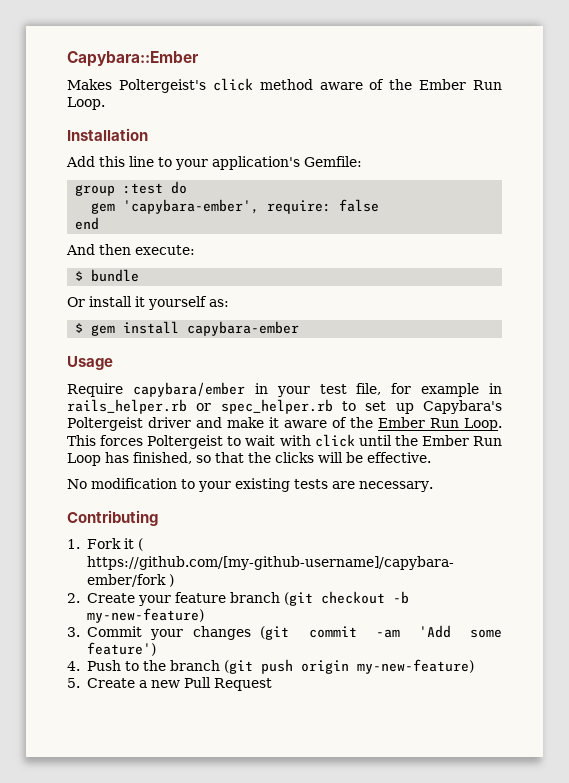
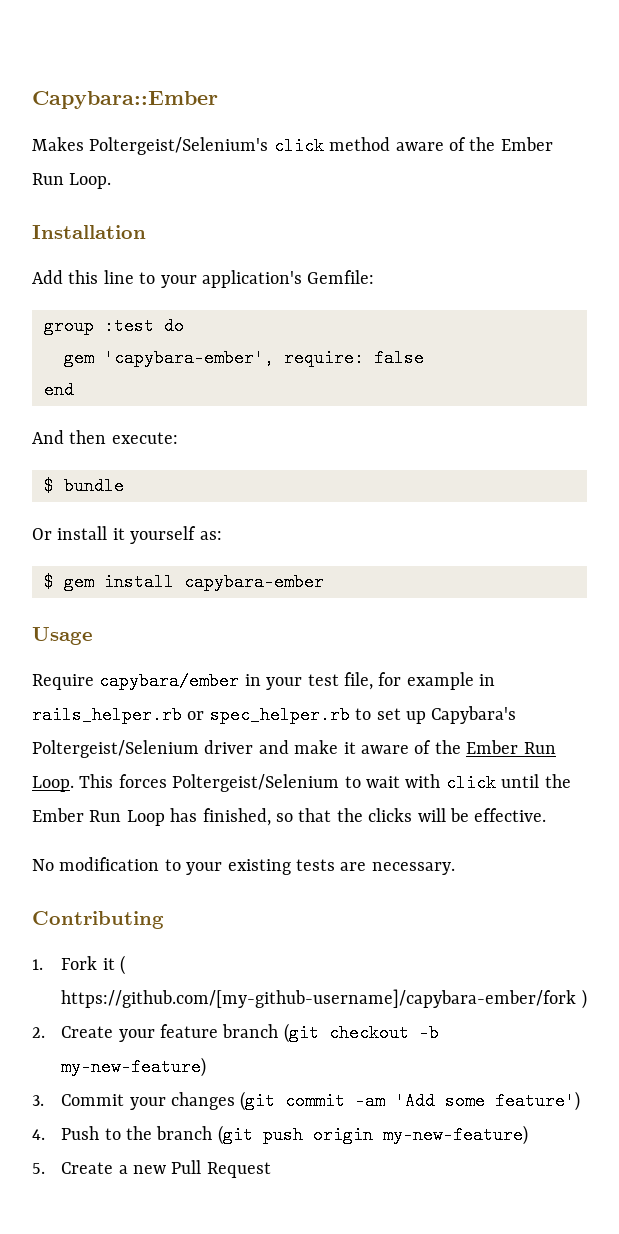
- Makes Poltergeist's click method aware of the Ember Run Loop.
+ Makes Poltergeist/Selenium's click method aware of the Ember Run Loop.
- Require capybara/ember in your test file, for example in rails_helper.rb or spec_helper.rb to set up Capybara's Poltergeist driver and make it aware of the Ember Run Loop.
+ Require capybara/ember in your test file, for example in rails_helper.rb or spec_helper.rb to set up Capybara's Poltergeist/Selenium driver and make it aware of the Ember Run Loop.
- This forces Poltergeist to wait with click until the Ember Run Loop has finished, so that the clicks will be effective.
+ This forces Poltergeist/Selenium to wait with click until the Ember Run Loop has finished, so that the clicks will be effective.

